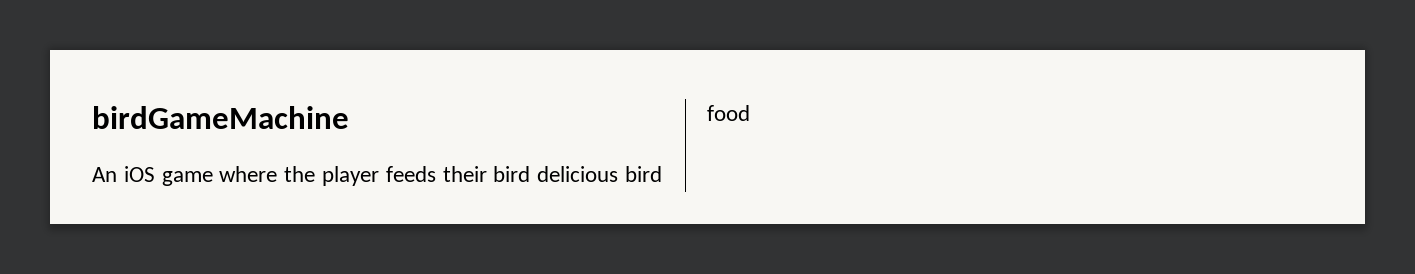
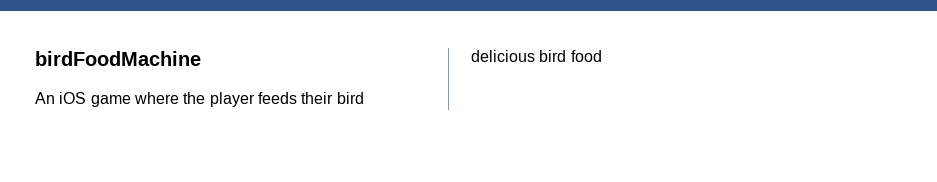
- birdGameMachine
+ birdFoodMachine

